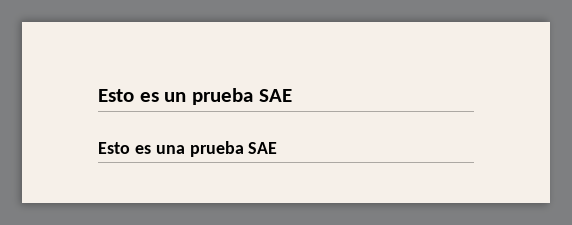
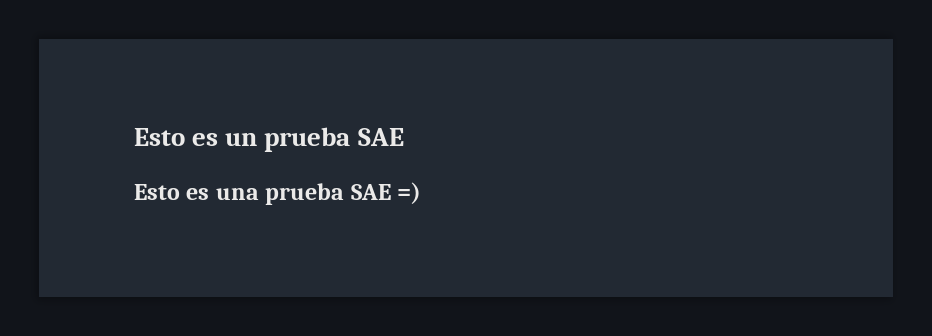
- Esto es una prueba SAE
+ Esto es una prueba SAE =)

